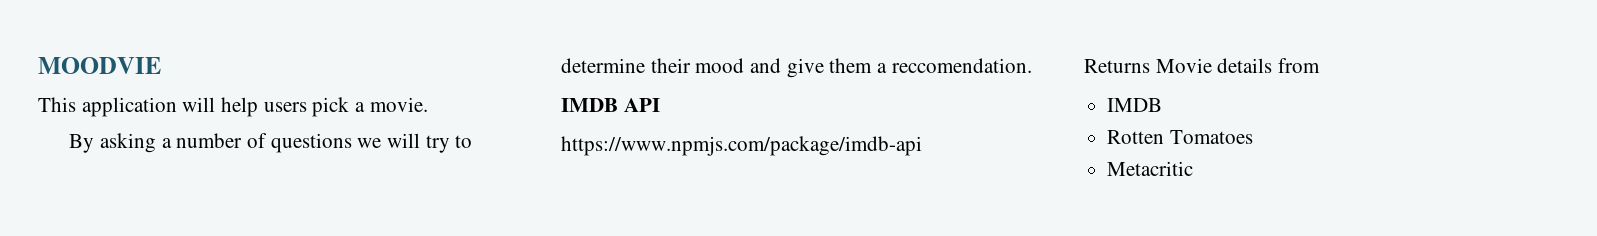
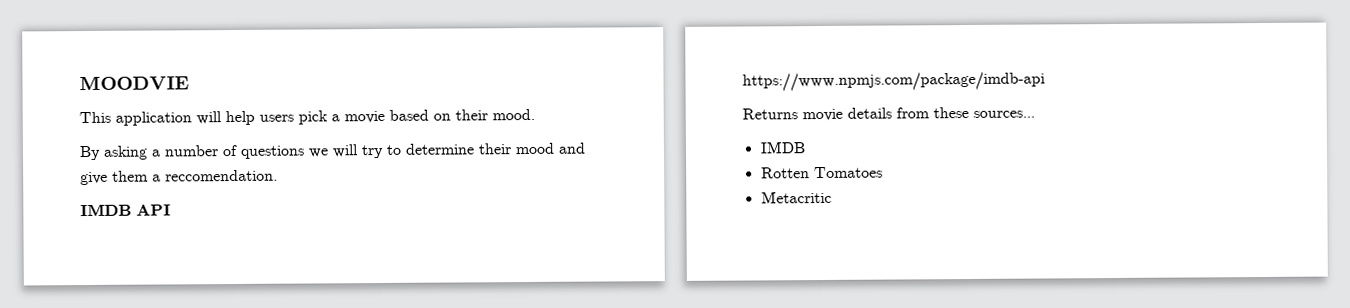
- This application will help users pick a movie.
+ This application will help users pick a movie based on their mood.
- Returns Movie details from
+ Returns movie details from these sources...

